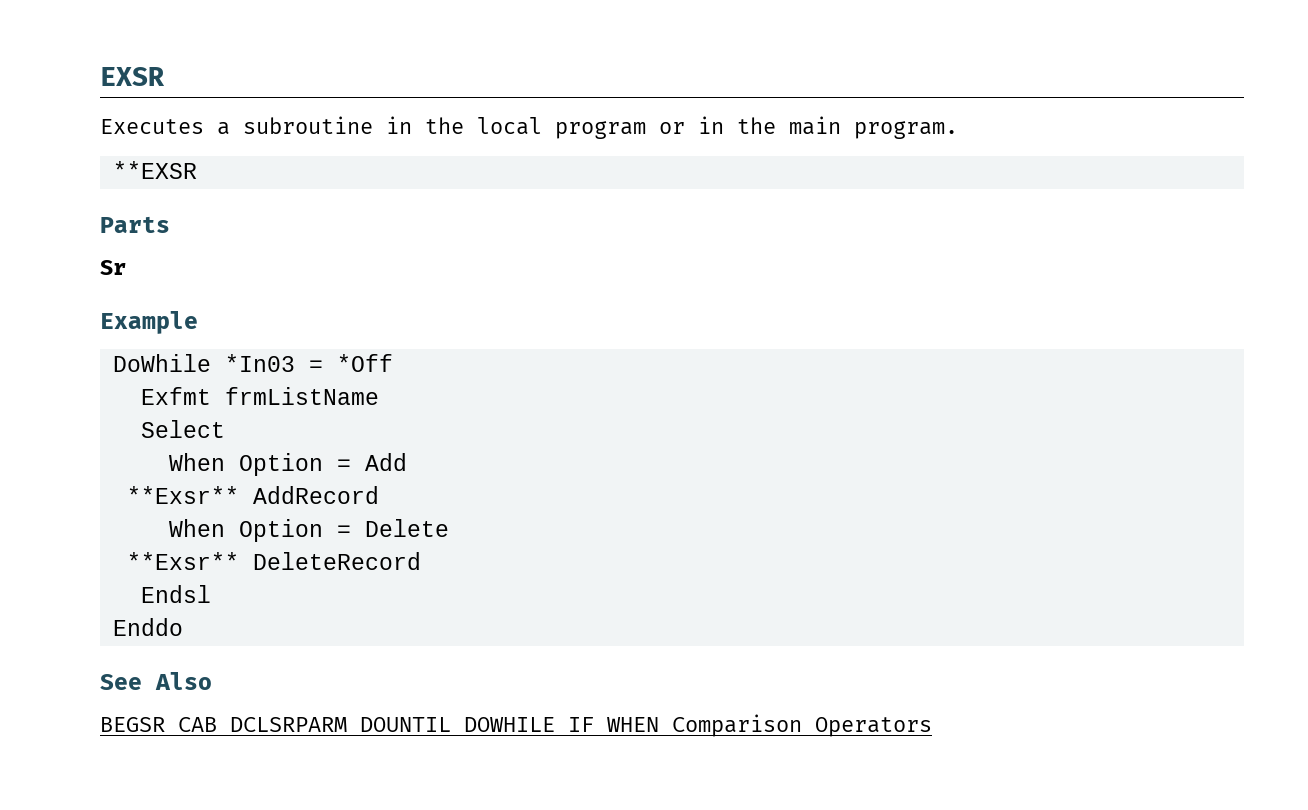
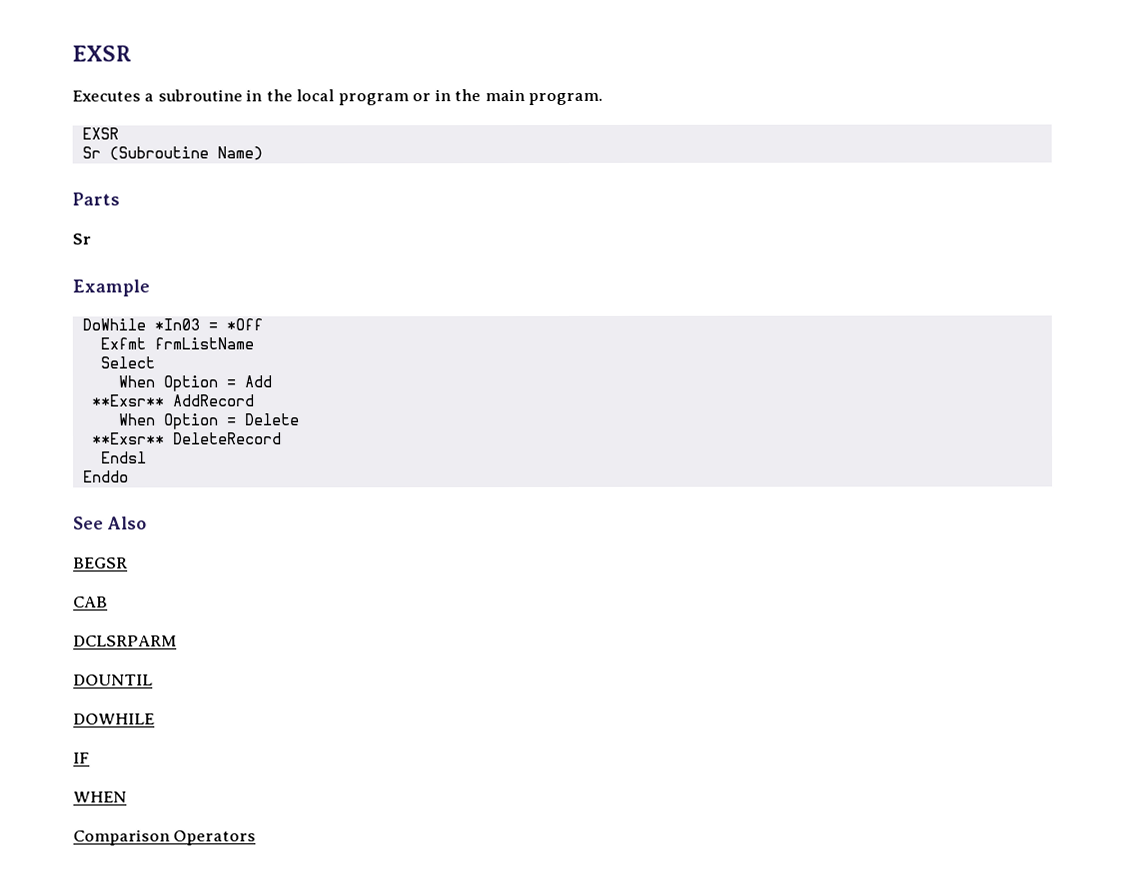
  Executes a subroutine in the local program or in the main program.
- **EXSR
+ EXSR
+ Sr (Subroutine Name)
- BEGSR CAB DCLSRPARM DOUNTIL DOWHILE IF WHEN Comparison Operators
+ BEGSR
+ CAB
+ DCLSRPARM
+ DOUNTIL
+ DOWHILE
+ IF
+ WHEN
+ Comparison Operators

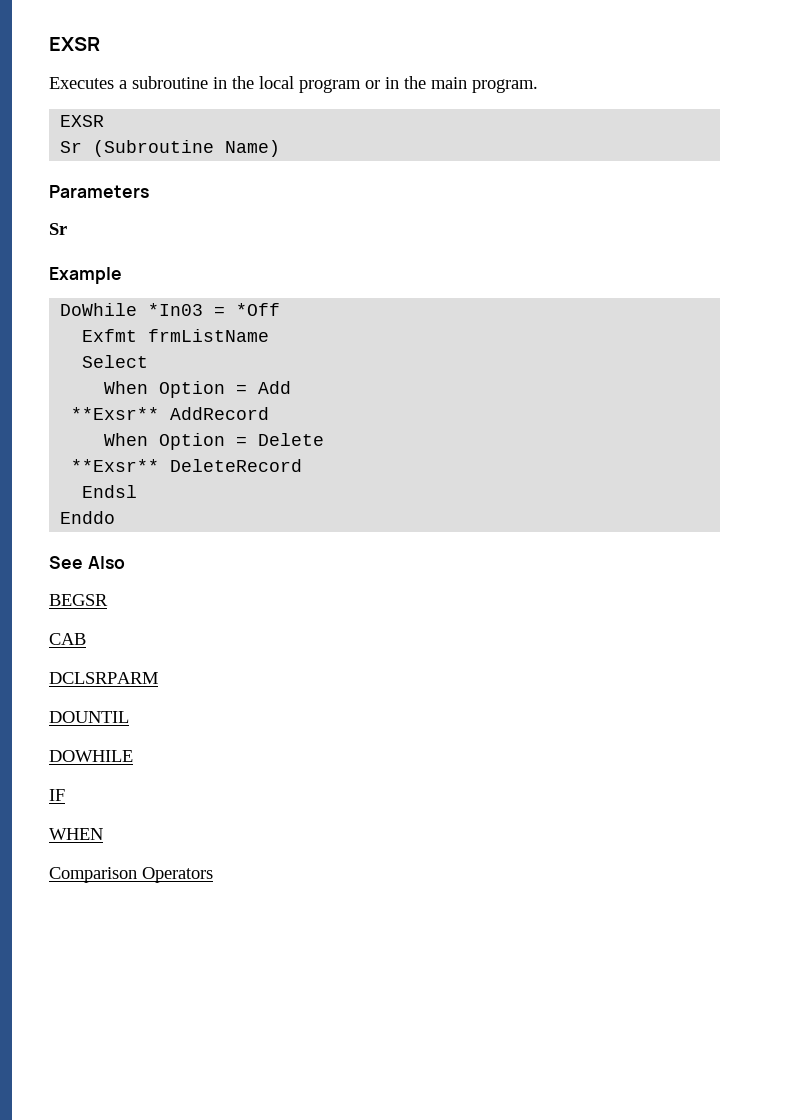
- Parts
+ Parameters

